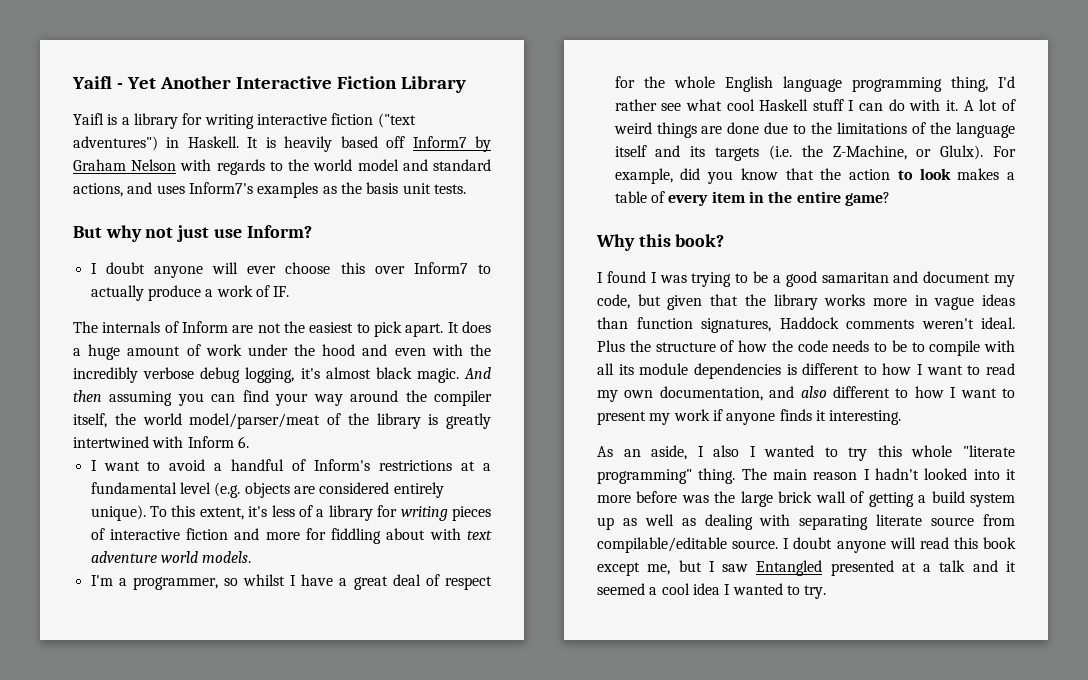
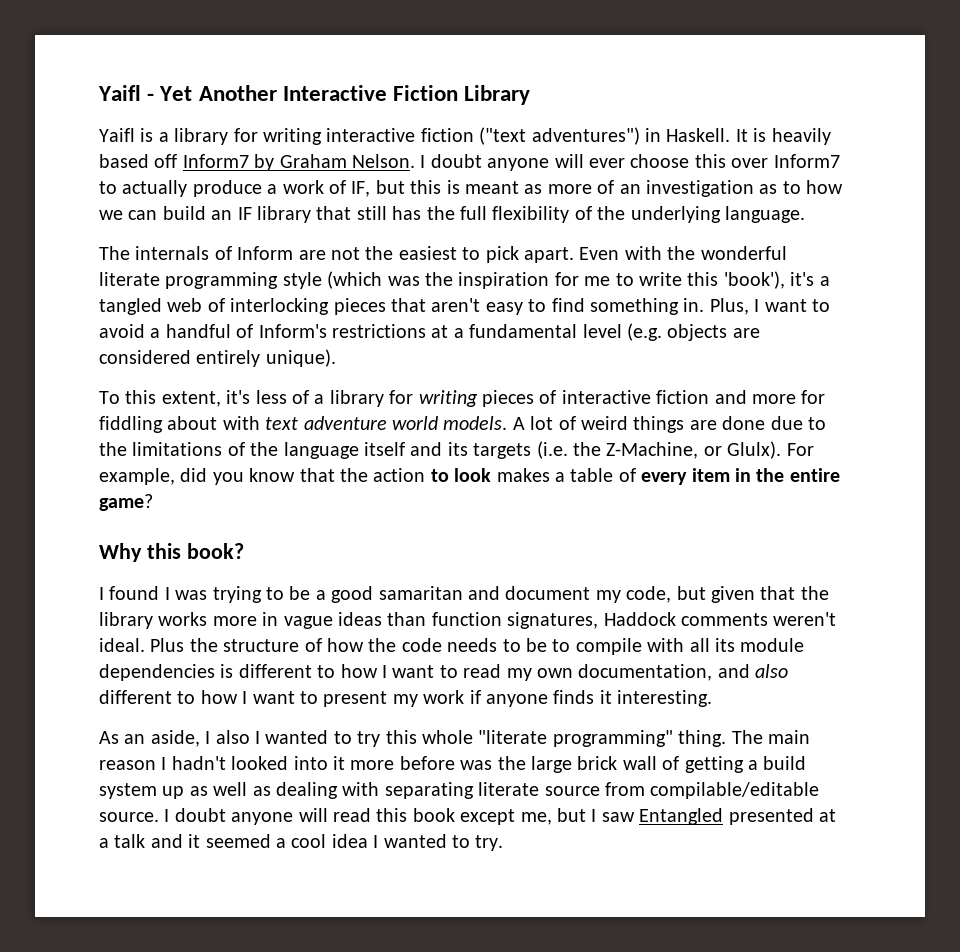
- It is heavily based off Inform7 by Graham Nelson with regards to the world model and standard actions, and uses Inform7's examples as the basis unit tests.
- But why not just use Inform?
- I doubt anyone will ever choose this over Inform7 to actually produce a work of IF.
+ It is heavily based off Inform7 by Graham Nelson. I doubt anyone will ever choose this over Inform7 to actually produce a work of IF, but this is meant as more of an investigation as to how we can build an IF library that still has the full flexibility of the underlying language.
- It does a huge amount of work under the hood and even with the incredibly verbose debug logging, it's almost black magic. And then assuming you can find your way around the compiler itself, the world model/parser/meat of the library is greatly intertwined with Inform 6.
- I want to avoid a handful of Inform's restrictions at a fundamental level (e.g. objects are considered entirely unique). To this extent, it's less of a library for writing pieces of interactive fiction and more for fiddling about with text adventure world models.
- I'm a programmer, so whilst I have a great deal of respect for the whole English language programming thing, I'd rather see what cool Haskell stuff I can do with it.
+ Even with the wonderful literate programming style (which was the inspiration for me to write this 'book'), it's a tangled web of interlocking pieces that aren't easy to find something in. Plus, I want to avoid a handful of Inform's restrictions at a fundamental level (e.g. objects are considered entirely unique).
+ To this extent, it's less of a library for writing pieces of interactive fiction and more for fiddling about with text adventure world models.

